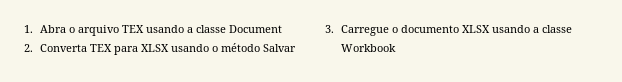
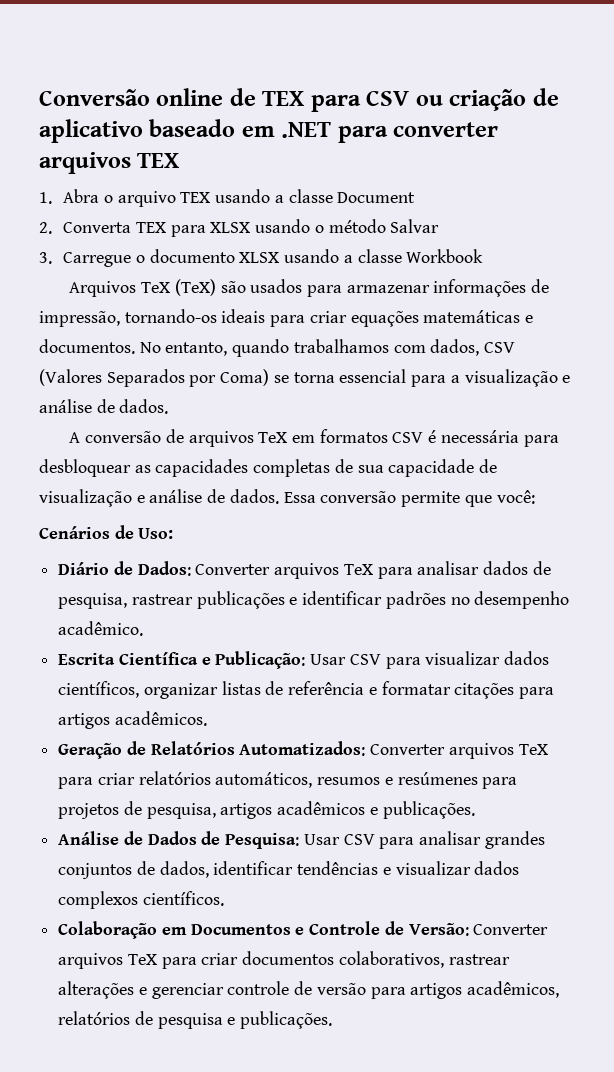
+ Conversão online de TEX para CSV ou criação de aplicativo baseado em .NET para converter arquivos TEX
+ Arquivos TeX (TeX) são usados para armazenar informações de impressão, tornando-os ideais para criar equações matemáticas e documentos. No entanto, quando trabalhamos com dados, CSV (Valores Separados por Coma) se torna essencial para a visualização e análise de dados.
+ A conversão de arquivos TeX em formatos CSV é necessária para desbloquear as capacidades completas de sua capacidade de visualização e análise de dados. Essa conversão permite que você:
+ Cenários de Uso:
+ Diário de Dados: Converter arquivos TeX para analisar dados de pesquisa, rastrear publicações e identificar padrões no desempenho acadêmico.
+ Escrita Científica e Publicação: Usar CSV para visualizar dados científicos, organizar listas de referência e formatar citações para artigos acadêmicos.
+ Geração de Relatórios Automatizados: Converter arquivos TeX para criar relatórios automáticos, resumos e resúmenes para projetos de pesquisa, artigos acadêmicos e publicações.
+ Análise de Dados de Pesquisa: Usar CSV para analisar grandes conjuntos de dados, identificar tendências e visualizar dados complexos científicos.
+ Colaboração em Documentos e Controle de Versão: Converter arquivos TeX para criar documentos colaborativos, rastrear alterações e gerenciar controle de versão para artigos acadêmicos, relatórios de pesquisa e publicações.

